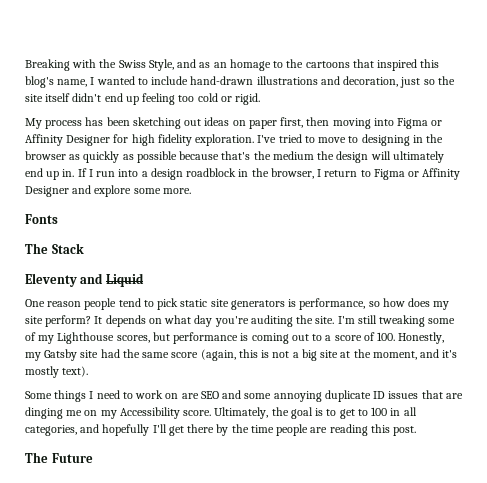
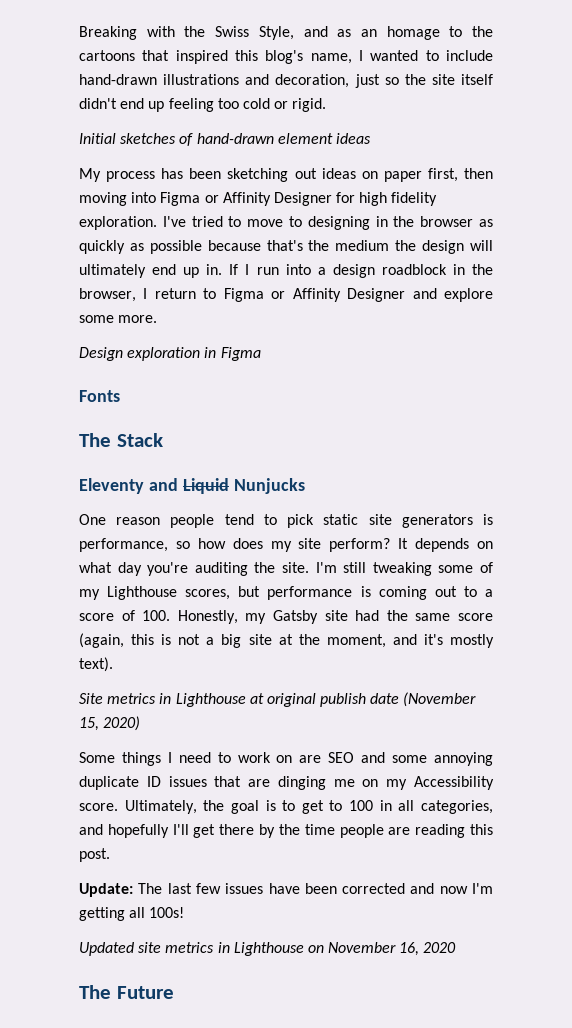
+ Initial sketches of hand-drawn element ideas
+ Design exploration in Figma
- Eleventy and Liquid
+ Eleventy and Liquid Nunjucks
+ Site metrics in Lighthouse at original publish date (November 15, 2020)
+ Update: The last few issues have been corrected and now I'm getting all 100s!
+ Updated site metrics in Lighthouse on November 16, 2020

